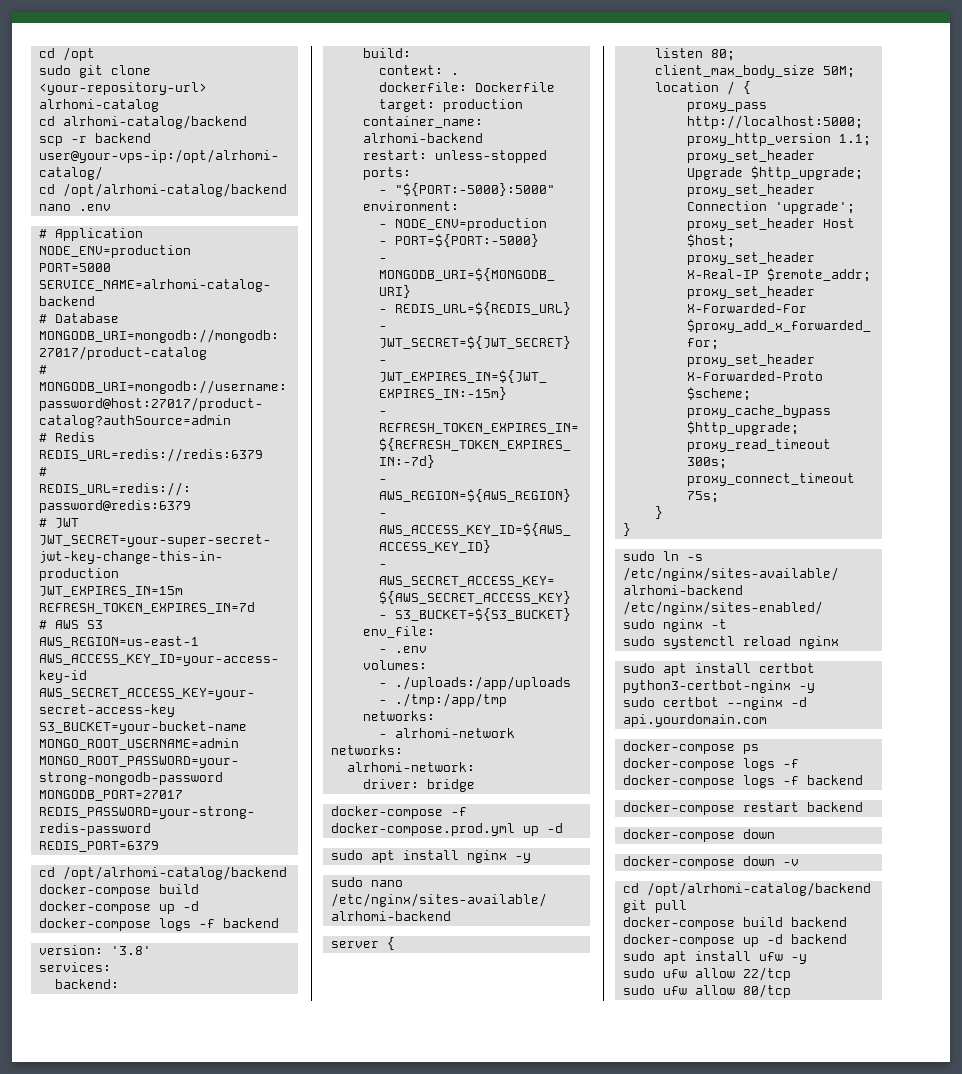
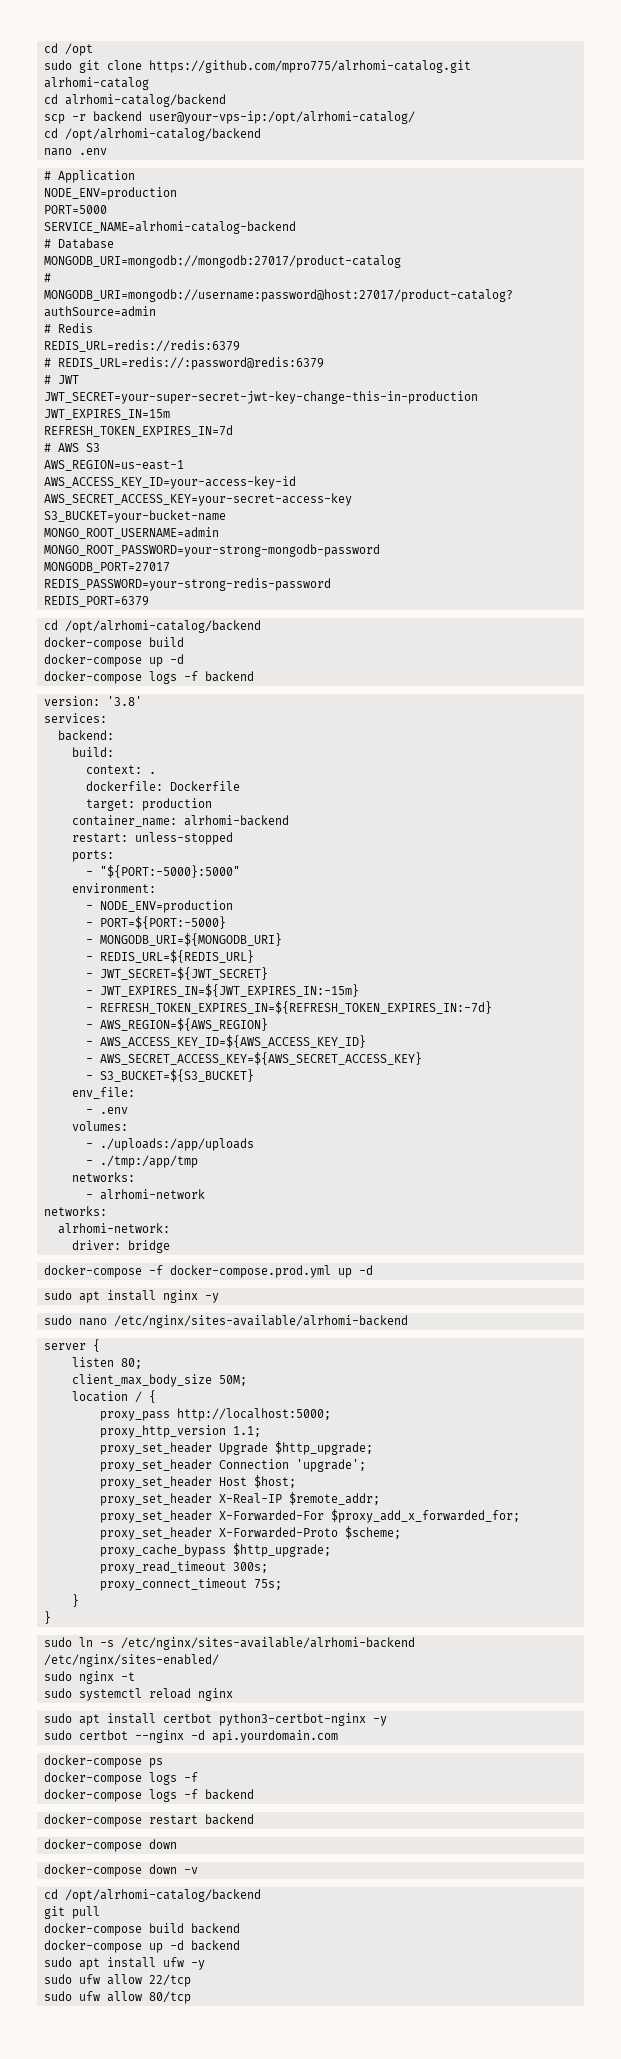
- sudo git clone <your-repository-url> alrhomi-catalog
+ sudo git clone https://github.com/mpro775/alrhomi-catalog.git alrhomi-catalog

